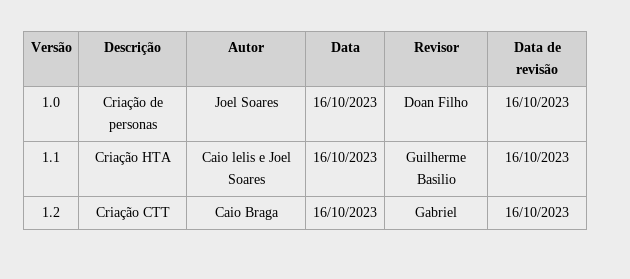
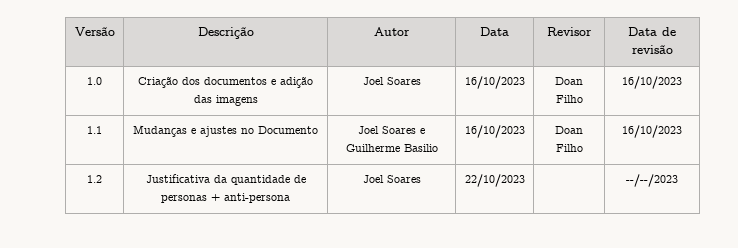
- 1.0 | Criação de personas | Joel Soares | 16/10/2023 | Doan Filho | 16/10/2023
+ 1.0 | Criação dos documentos e adição das imagens | Joel Soares | 16/10/2023 | Doan Filho | 16/10/2023
- 1.1 | Criação HTA | Caio lelis e Joel Soares | 16/10/2023 | Guilherme Basilio | 16/10/2023
+ 1.1 | Mudanças e ajustes no Documento | Joel Soares e Guilherme Basilio | 16/10/2023 | Doan Filho | 16/10/2023
- 1.2 | Criação CTT | Caio Braga | 16/10/2023 | Gabriel | 16/10/2023
+ 1.2 | Justificativa da quantidade de personas + anti-persona | Joel Soares | 22/10/2023 | | --/--/2023

